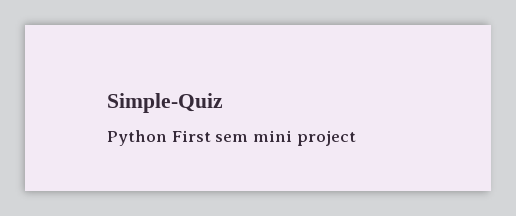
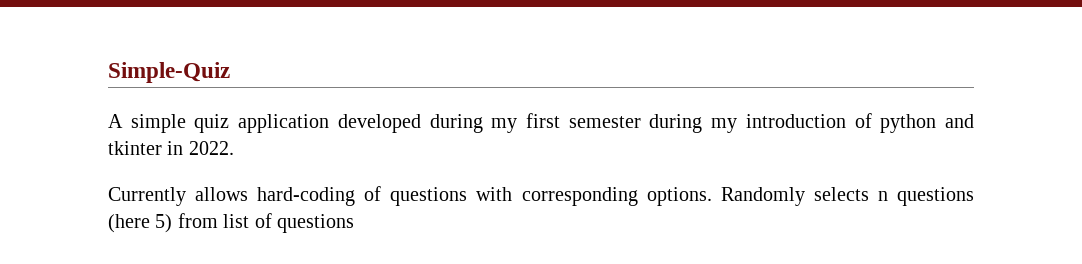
- Python First sem mini project
+ A simple quiz application developed during my first semester during my introduction of python and tkinter in 2022.
+ Currently allows hard-coding of questions with corresponding options. Randomly selects n questions (here 5) from list of questions

